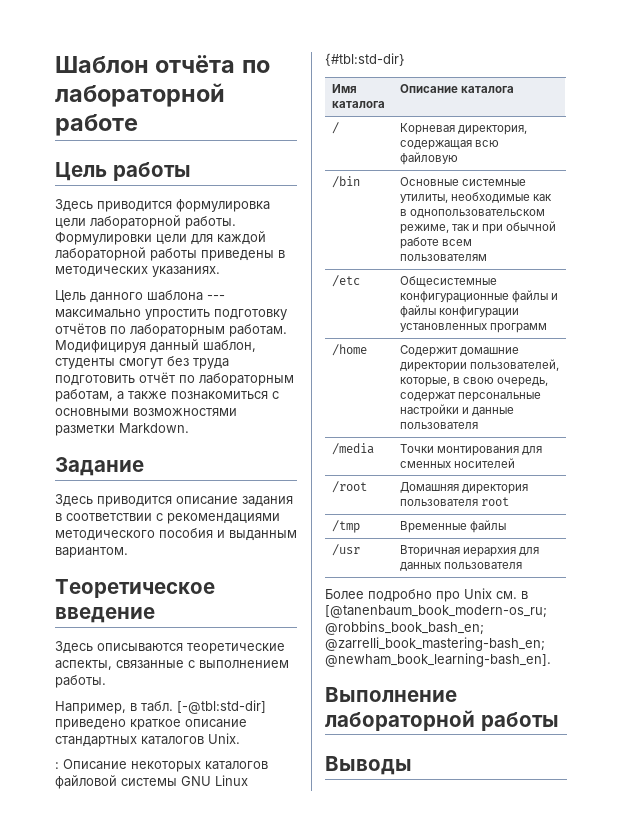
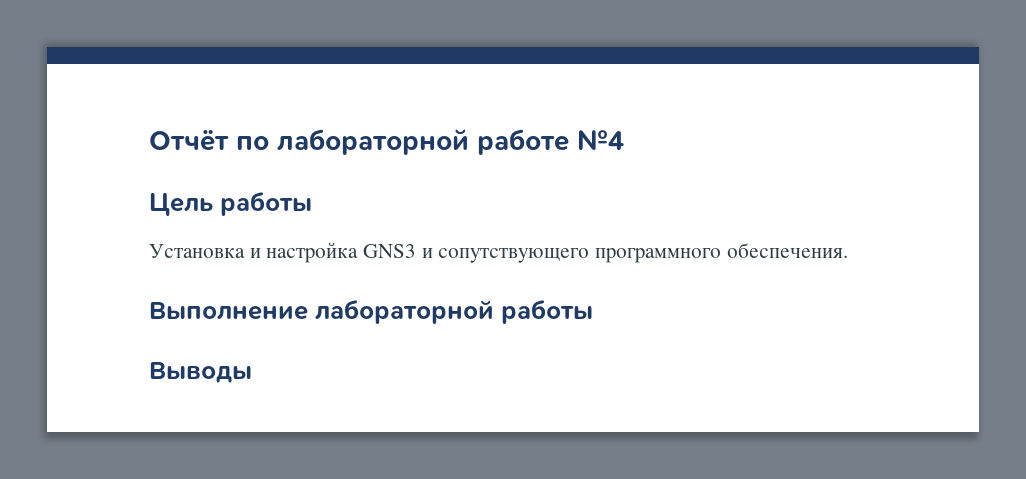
- Шаблон отчёта по лабораторной работе
+ Отчёт по лабораторной работе №4
- Здесь приводится формулировка цели лабораторной работы. Формулировки цели для каждой лабораторной работы приведены в методических указаниях.
- Цель данного шаблона --- максимально упростить подготовку отчётов по лабораторным работам. Модифицируя данный шаблон, студенты смогут без труда подготовить отчёт по лабораторным работам, а также познакомиться с основными возможностями разметки Markdown.
- Задание
- Здесь приводится описание задания в соответствии с рекомендациями методического пособия и выданным вариантом.
- Теоретическое введение
- Здесь описываются теоретические аспекты, связанные с выполнением работы.
- Например, в табл. [-@tbl:std-dir] приведено краткое описание стандартных каталогов Unix.
- : Описание некоторых каталогов файловой системы GNU Linux {#tbl:std-dir}
- Имя каталога | Описание каталога
- / | Корневая директория, содержащая всю файловую
- /bin | Основные системные утилиты, необходимые как в однопользовательском режиме, так и при обычной работе всем пользователям
- /etc | Общесистемные конфигурационные файлы и файлы конфигурации установленных программ
- /home | Содержит домашние директории пользователей, которые, в свою очередь, содержат персональные настройки и данные пользователя
- /media | Точки монтирования для сменных носителей
- /root | Домашняя директория пользователя root
- /tmp | Временные файлы
- /usr | Вторичная иерархия для данных пользователя
- Более подробно про Unix см. в [@tanenbaum_book_modern-os_ru; @robbins_book_bash_en; @zarrelli_book_mastering-bash_en; @newham_book_learning-bash_en].
+ Установка и настройка GNS3 и сопутствующего программного обеспечения.

